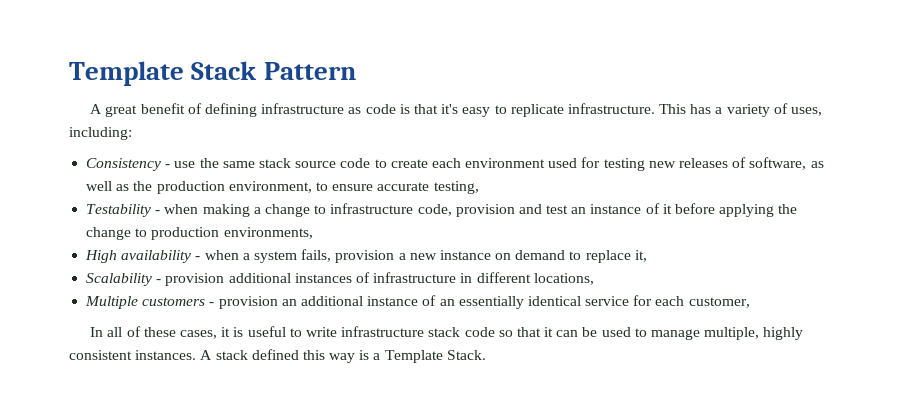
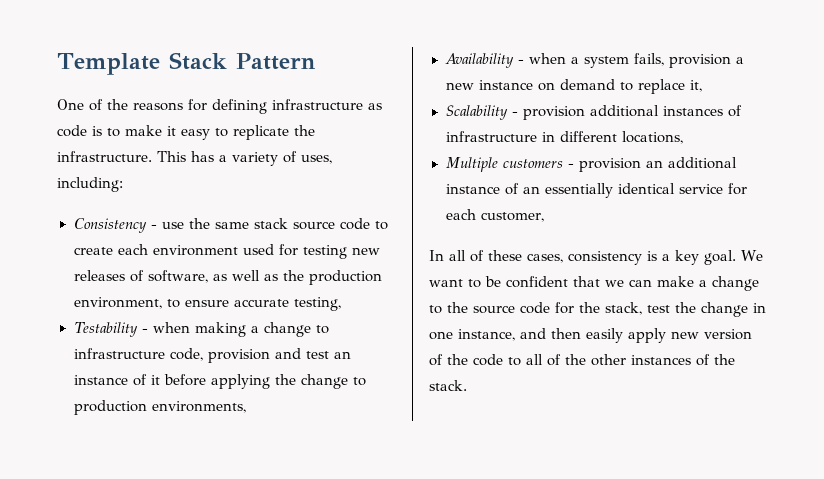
- A great benefit of defining infrastructure as code is that it's easy to replicate infrastructure.
+ One of the reasons for defining infrastructure as code is to make it easy to replicate the infrastructure.
- High availability - when a system fails, provision a new instance on demand to replace it,
+ Availability - when a system fails, provision a new instance on demand to replace it,
- In all of these cases, it is useful to write infrastructure stack code so that it can be used to manage multiple, highly consistent instances. A stack defined this way is a Template Stack.
+ In all of these cases, consistency is a key goal. We want to be confident that we can make a change to the source code for the stack, test the change in one instance, and then easily apply new version of the code to all of the other instances of the stack.

